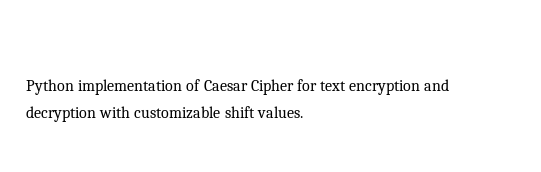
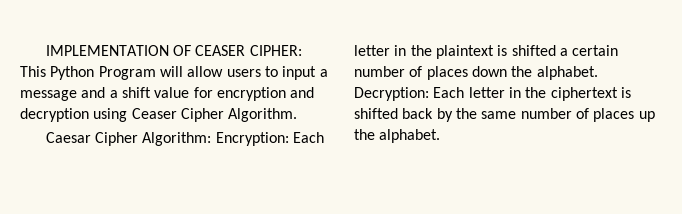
- Python implementation of Caesar Cipher for text encryption and decryption with customizable shift values.
+ IMPLEMENTATION OF CEASER CIPHER: This Python Program will allow users to input a message and a shift value for encryption and decryption using Ceaser Cipher Algorithm.
+ Caesar Cipher Algorithm: Encryption: Each letter in the plaintext is shifted a certain number of places down the alphabet. Decryption: Each letter in the ciphertext is shifted back by the same number of places up the alphabet.

